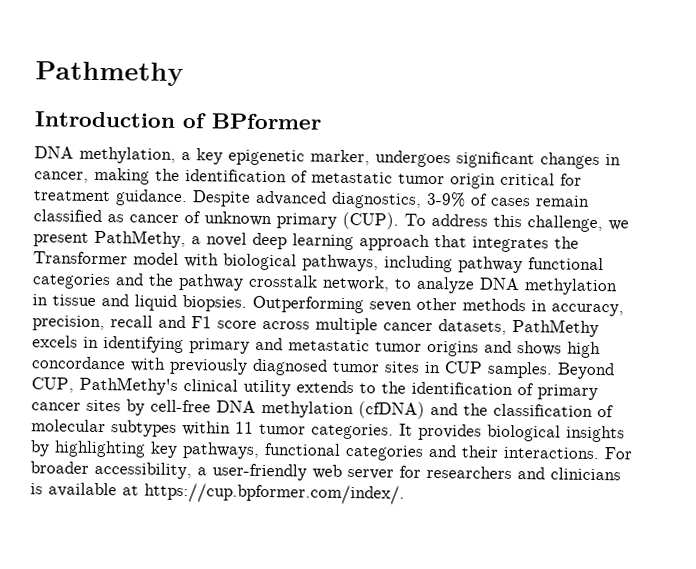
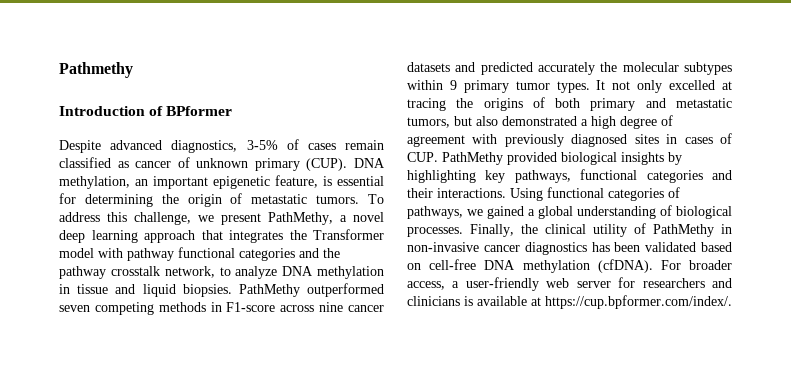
- DNA methylation, a key epigenetic marker, undergoes significant changes in cancer, making the identification of metastatic tumor origin critical for treatment guidance. Despite advanced diagnostics, 3-9% of cases remain classified as cancer of unknown primary (CUP).
+ Despite advanced diagnostics, 3-5% of cases remain classified as cancer of unknown primary (CUP).
+ DNA methylation, an important epigenetic feature, is essential for determining the origin of metastatic tumors.
- To address this challenge, we present PathMethy, a novel deep learning approach that integrates the Transformer model with biological pathways, including pathway functional categories and the pathway crosstalk network, to analyze DNA methylation in tissue and liquid biopsies.
+ To address this challenge, we present PathMethy, a novel deep learning approach that integrates the Transformer model with pathway functional categories and the pathway crosstalk network, to analyze DNA methylation in tissue and liquid biopsies.
- Outperforming seven other methods in accuracy, precision, recall and F1 score across multiple cancer datasets, PathMethy excels in identifying primary and metastatic tumor origins and shows high concordance with previously diagnosed tumor sites in CUP samples. Beyond CUP, PathMethy's clinical utility extends to the identification of primary cancer sites by cell-free DNA methylation (cfDNA) and the classification of molecular subtypes within 11 tumor categories. It provides biological insights by highlighting key pathways, functional categories and their interactions.
+ PathMethy outperformed seven competing methods in F1-score across nine cancer datasets and predicted accurately the molecular subtypes within 9 primary tumor types. It not only excelled at tracing the origins of both primary and metastatic tumors, but also demonstrated a high degree of agreement with previously diagnosed sites in cases of CUP. PathMethy provided biological insights by highlighting key pathways, functional categories and their interactions.
+ Using functional categories of pathways, we gained a global understanding of biological processes. Finally, the clinical utility of PathMethy in non-invasive cancer diagnostics has been validated based on cell-free DNA methylation (cfDNA).
- For broader accessibility, a user-friendly web server for researchers and clinicians is available at https://cup.bpformer.com/index/.
+ For broader access, a user-friendly web server for researchers and clinicians is available at https://cup.bpformer.com/index/.

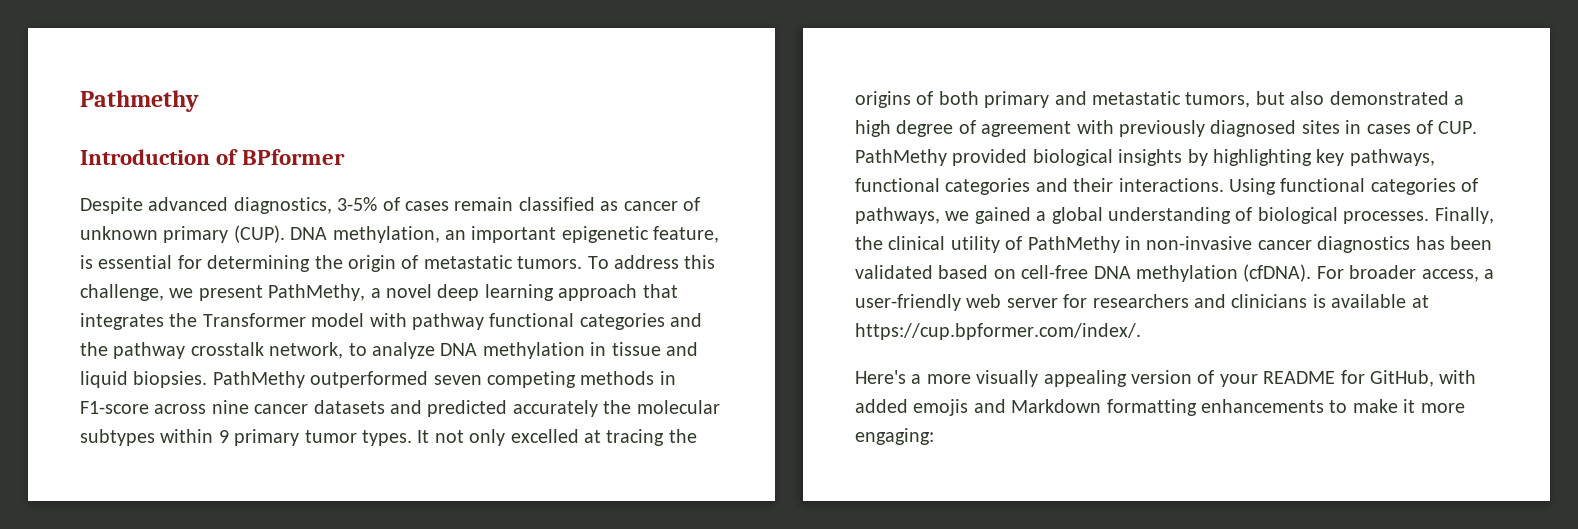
+ Here's a more visually appealing version of your README for GitHub, with added emojis and Markdown formatting enhancements to make it more engaging:

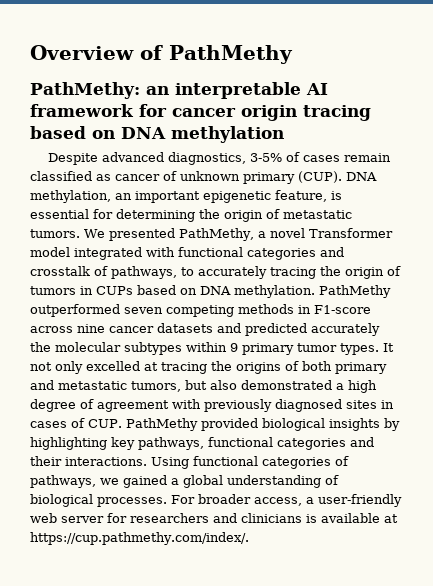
- Pathmethy
- Introduction of BPformer
+ Overview of PathMethy
+ PathMethy: an interpretable AI framework for cancer origin tracing based on DNA methylation
- To address this challenge, we present PathMethy, a novel deep learning approach that integrates the Transformer model with pathway functional categories and the pathway crosstalk network, to analyze DNA methylation in tissue and liquid biopsies.
+ We presented PathMethy, a novel Transformer model integrated with functional categories and crosstalk of pathways, to accurately tracing the origin of tumors in CUPs based on DNA methylation.
- Finally, the clinical utility of PathMethy in non-invasive cancer diagnostics has been validated based on cell-free DNA methylation (cfDNA).
- For broader access, a user-friendly web server for researchers and clinicians is available at https://cup.bpformer.com/index/.
- Here's a more visually appealing version of your README for GitHub, with added emojis and Markdown formatting enhancements to make it more engaging:
+ For broader access, a user-friendly web server for researchers and clinicians is available at https://cup.pathmethy.com/index/.

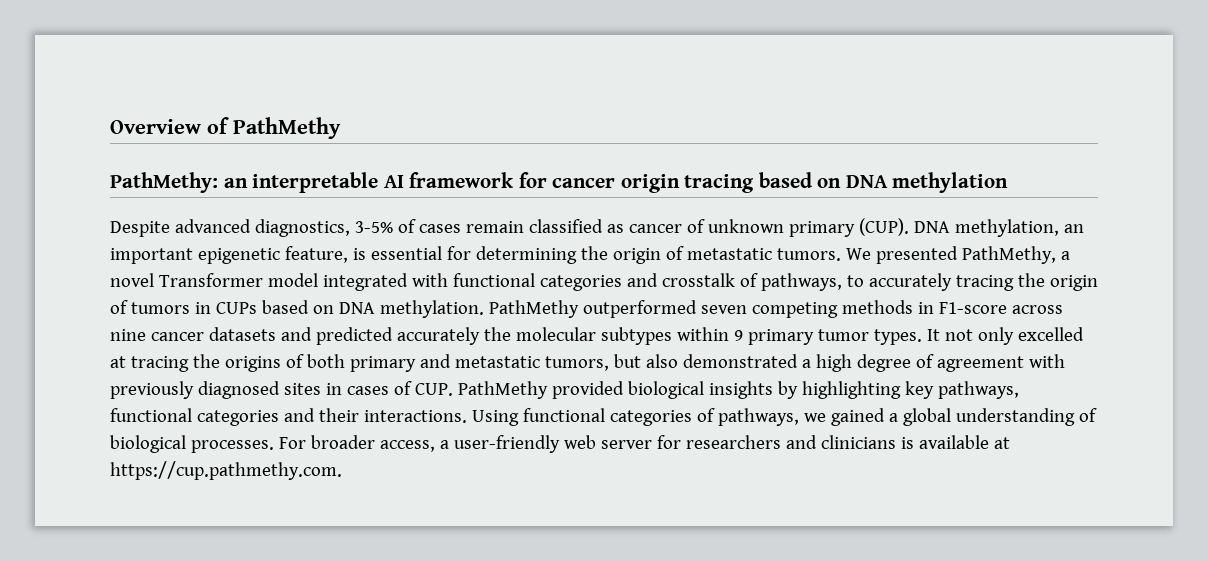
- For broader access, a user-friendly web server for researchers and clinicians is available at https://cup.pathmethy.com/index/.
+ For broader access, a user-friendly web server for researchers and clinicians is available at https://cup.pathmethy.com.

